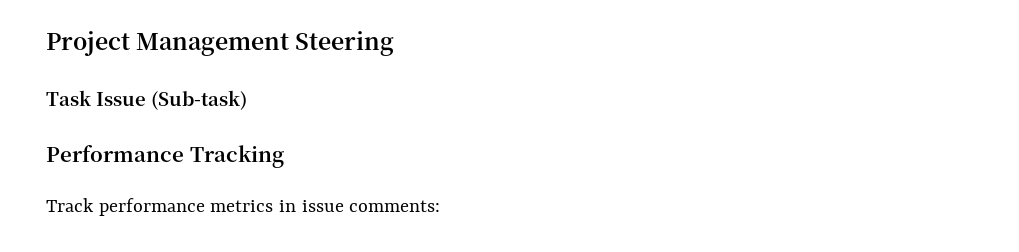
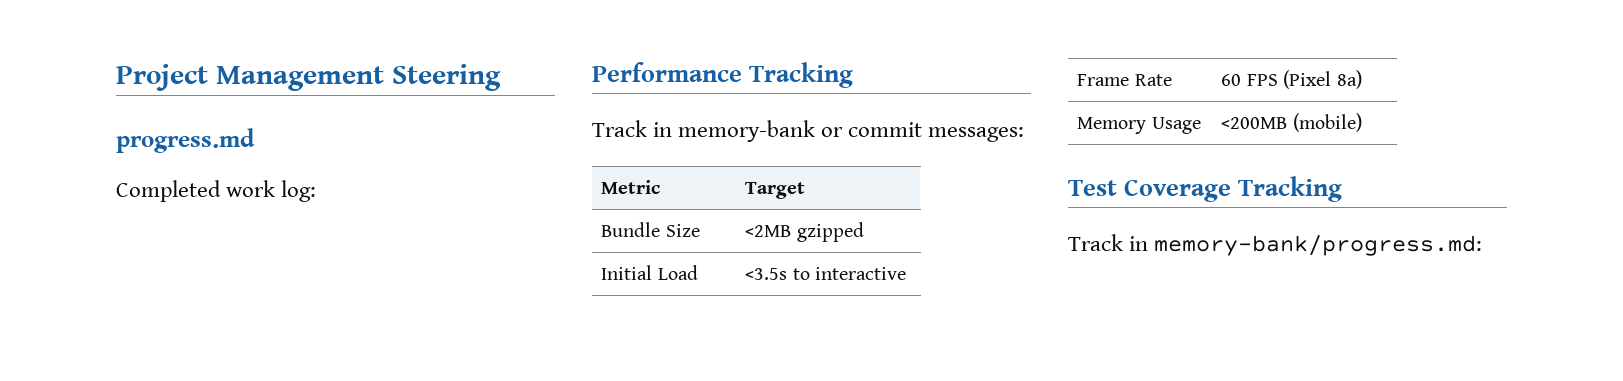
- Task Issue (Sub-task)
+ progress.md
+ Completed work log:
- Track performance metrics in issue comments:
+ Track in memory-bank or commit messages:
+ Metric | Target
+ Bundle Size | <2MB gzipped
+ Initial Load | <3.5s to interactive
+ Frame Rate | 60 FPS (Pixel 8a)
+ Memory Usage | <200MB (mobile)
+ Test Coverage Tracking
+ Track in memory-bank/progress.md:

